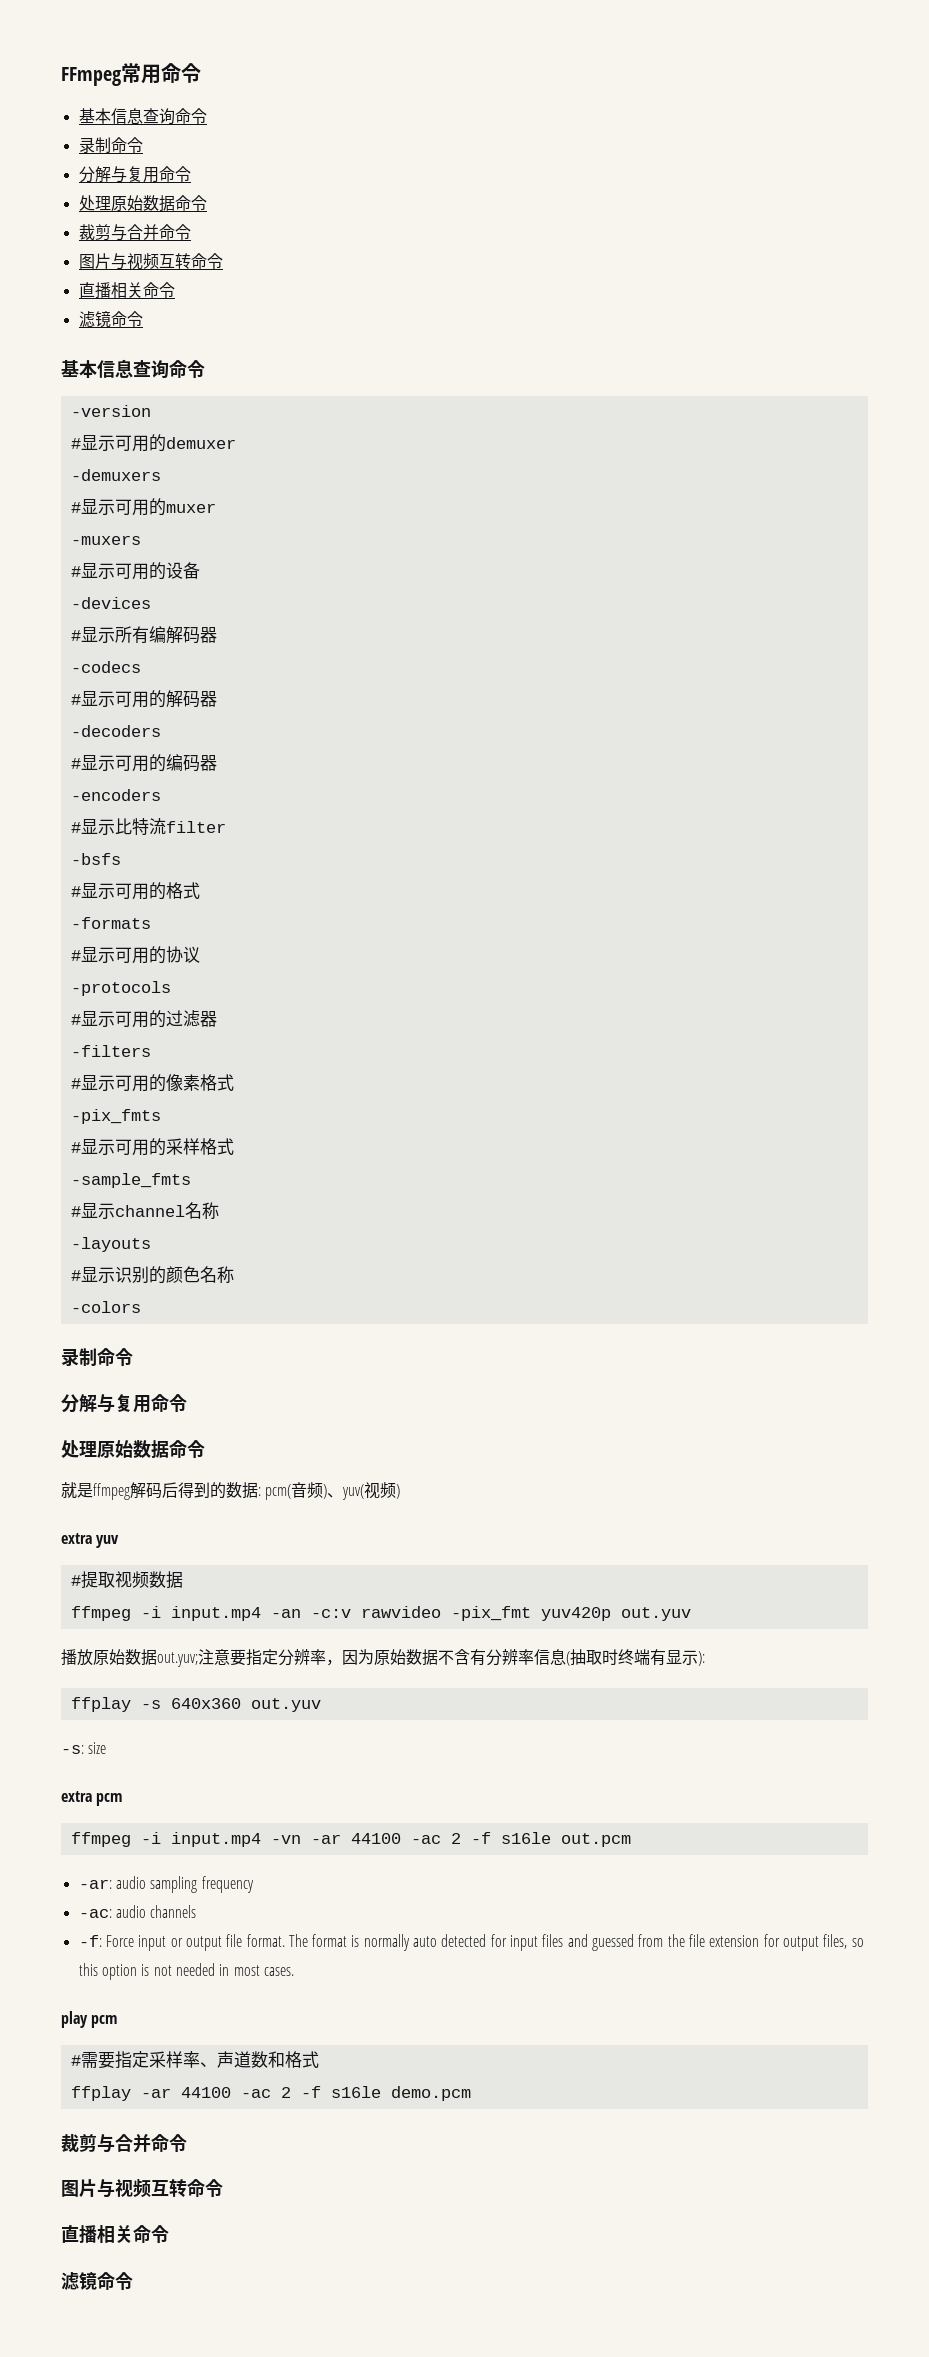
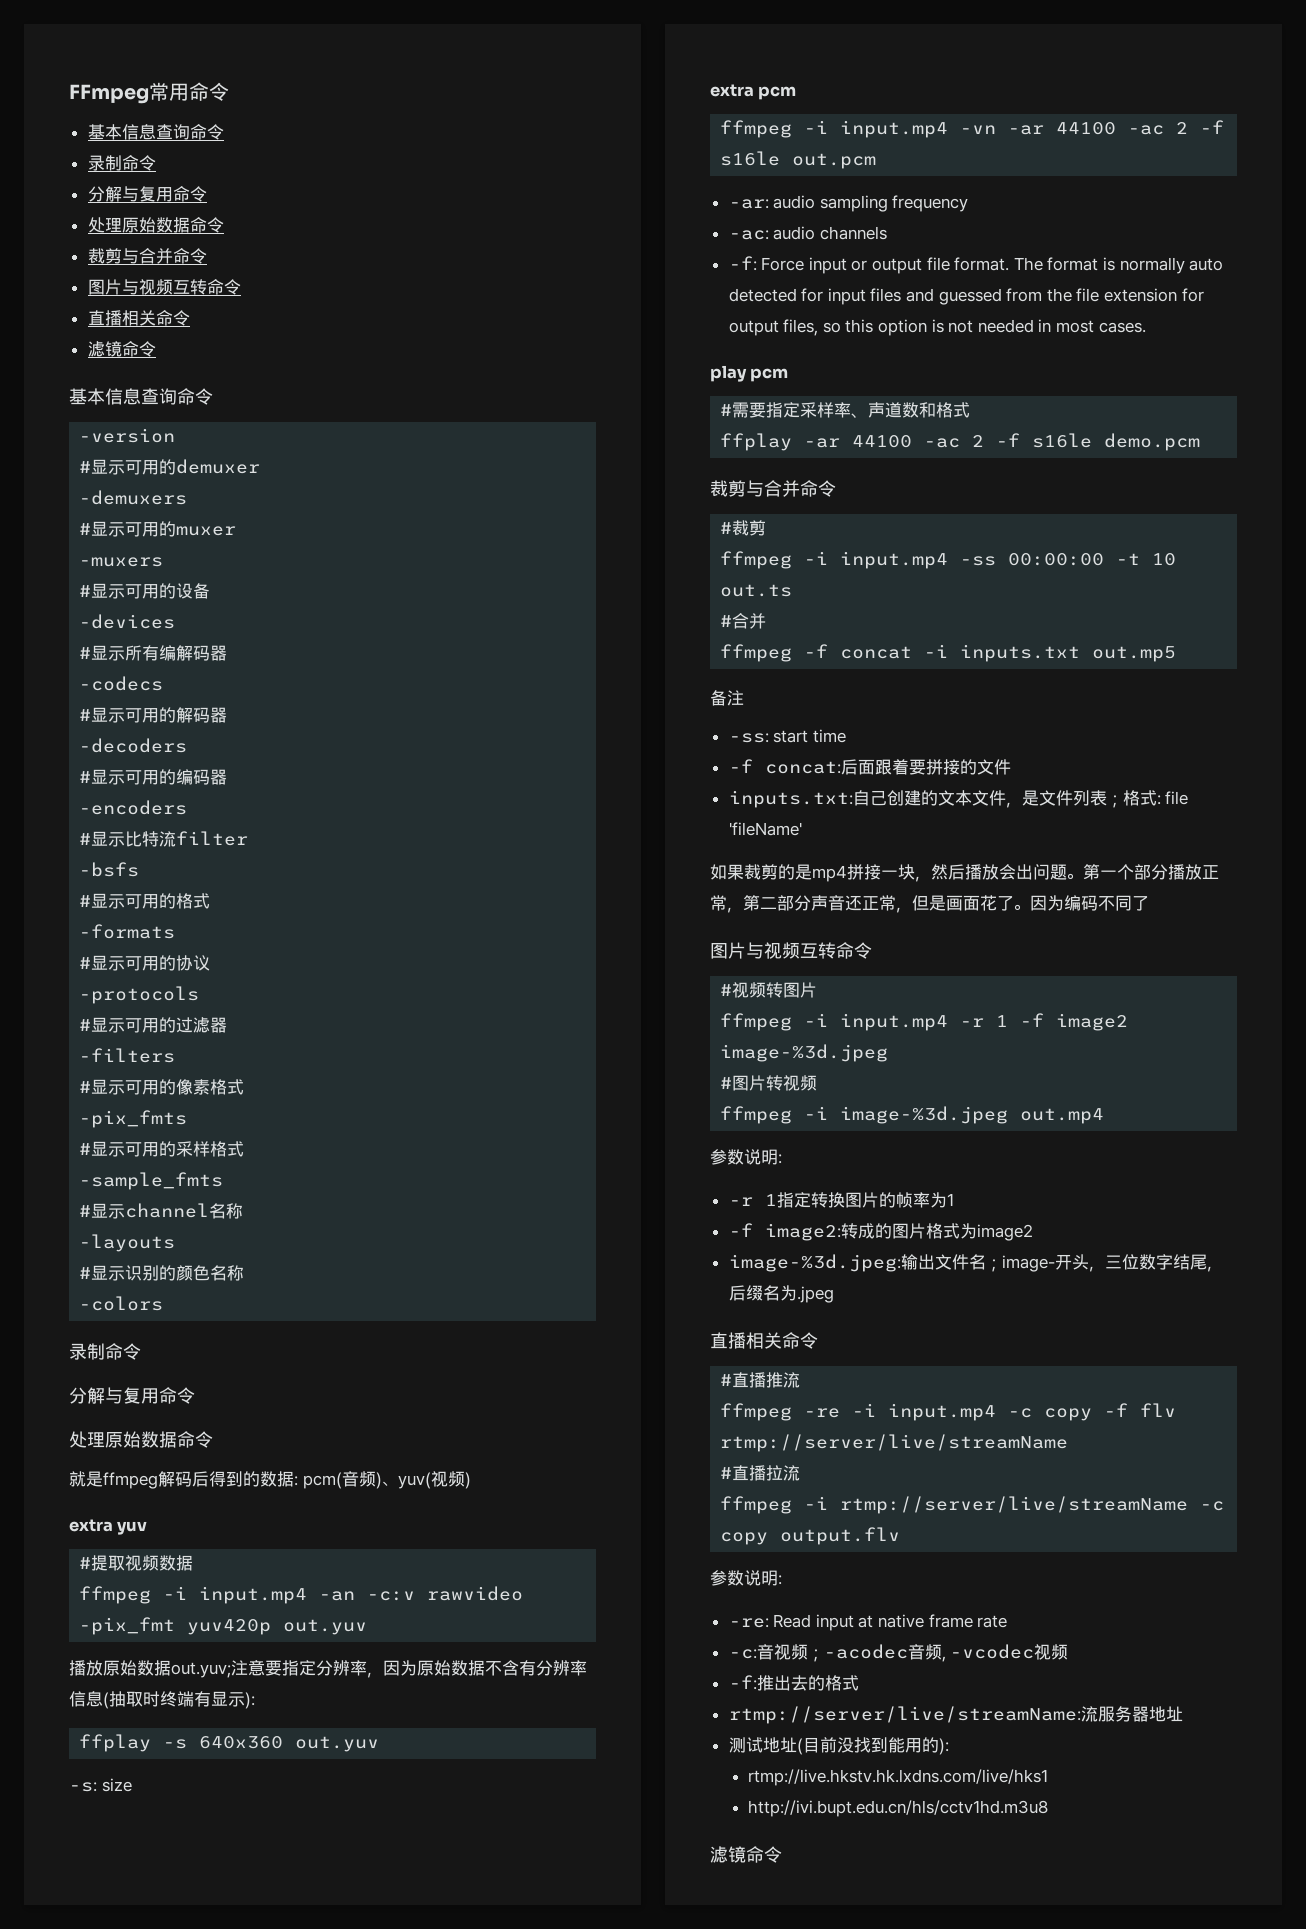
  ffplay -ar 44100 -ac 2 -f s16le demo.pcm
  裁剪与合并命令
+ #裁剪
+ ffmpeg -i input.mp4 -ss 00:00:00 -t 10 out.ts
+ #合并
+ ffmpeg -f concat -i inputs.txt out.mp5
+ 备注
+ -ss: start time
+ -f concat:后面跟着要拼接的文件
+ inputs.txt:自己创建的文本文件，是文件列表；格式: file 'fileName'
+ 如果裁剪的是mp4拼接一块，然后播放会出问题。第一个部分播放正常，第二部分声音还正常，但是画面花了。因为编码不同了
  图片与视频互转命令
+ #视频转图片
+ ffmpeg -i input.mp4 -r 1 -f image2 image-%3d.jpeg
+ #图片转视频
+ ffmpeg -i image-%3d.jpeg out.mp4
+ 参数说明:
+ -r 1指定转换图片的帧率为1
+ -f image2:转成的图片格式为image2
+ image-%3d.jpeg:输出文件名；image-开头，三位数字结尾，后缀名为.jpeg
  直播相关命令
+ #直播推流
+ ffmpeg -re -i input.mp4 -c copy -f flv rtmp://server/live/streamName
+ #直播拉流
+ ffmpeg -i rtmp://server/live/streamName -c copy output.flv
+ 参数说明:
+ -re: Read input at native frame rate
+ -c:音视频；-acodec音频, -vcodec视频
+ -f:推出去的格式
+ rtmp://server/live/streamName:流服务器地址
+ 测试地址(目前没找到能用的):
+ rtmp://live.hkstv.hk.lxdns.com/live/hks1
+ http://ivi.bupt.edu.cn/hls/cctv1hd.m3u8

